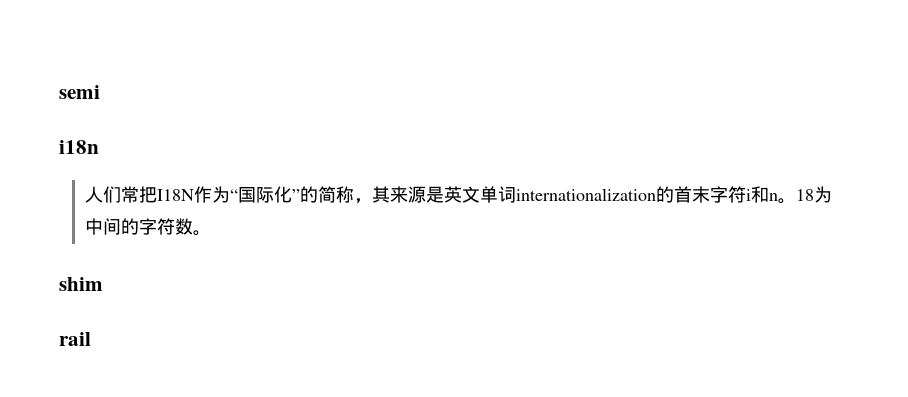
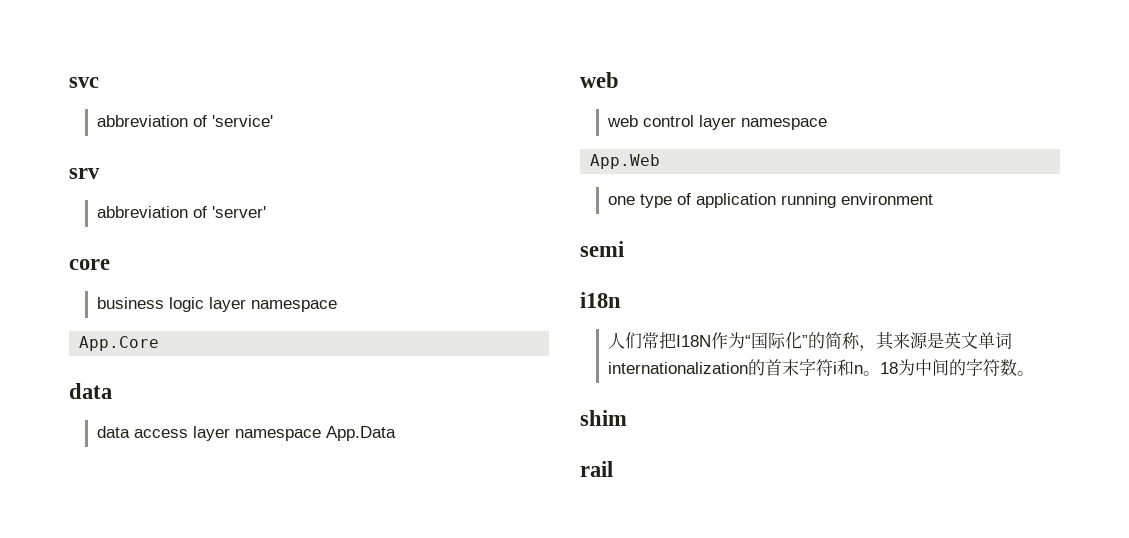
+ svc
+ abbreviation of 'service'
+ srv
+ abbreviation of 'server'
+ core
+ business logic layer namespace
+ App.Core
+ data
+ data access layer namespace App.Data
+ web
+ web control layer namespace
+ App.Web
+ one type of application running environment

